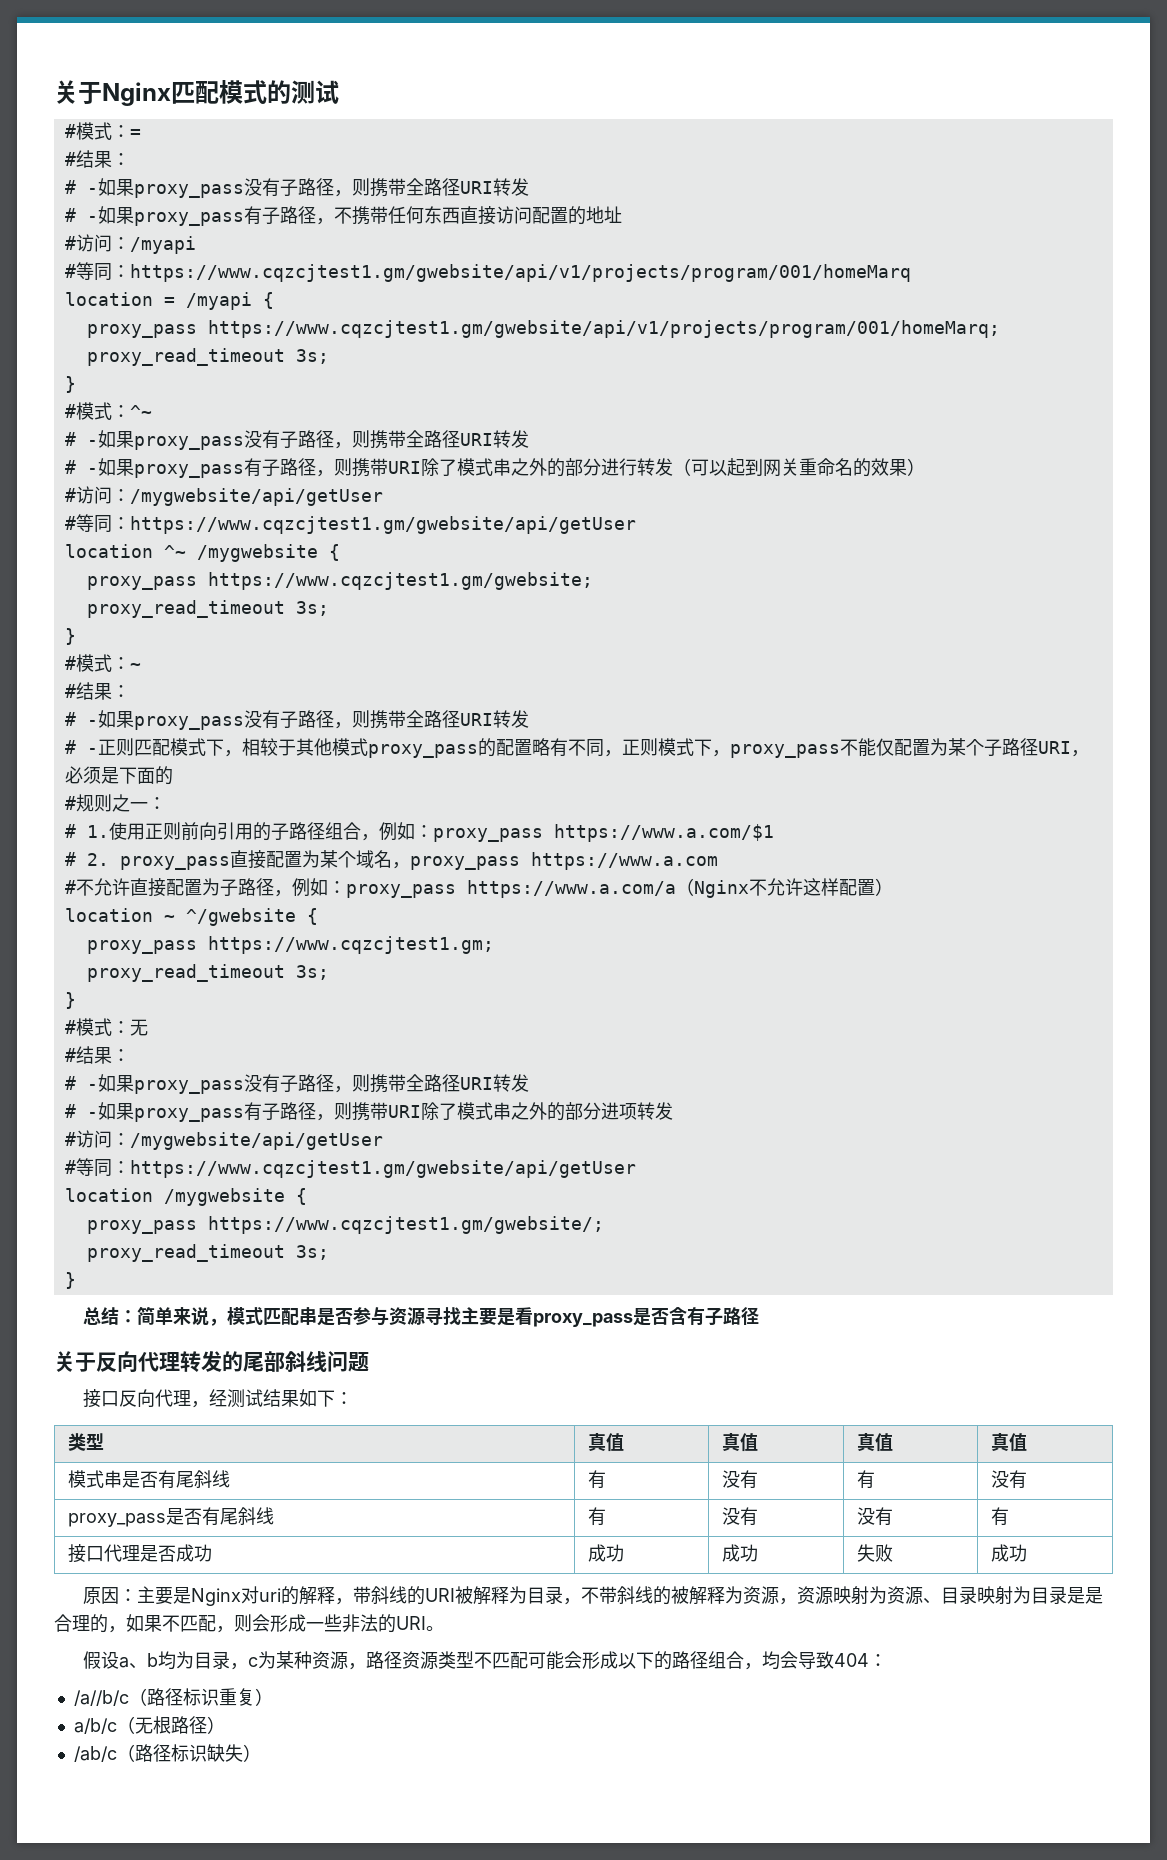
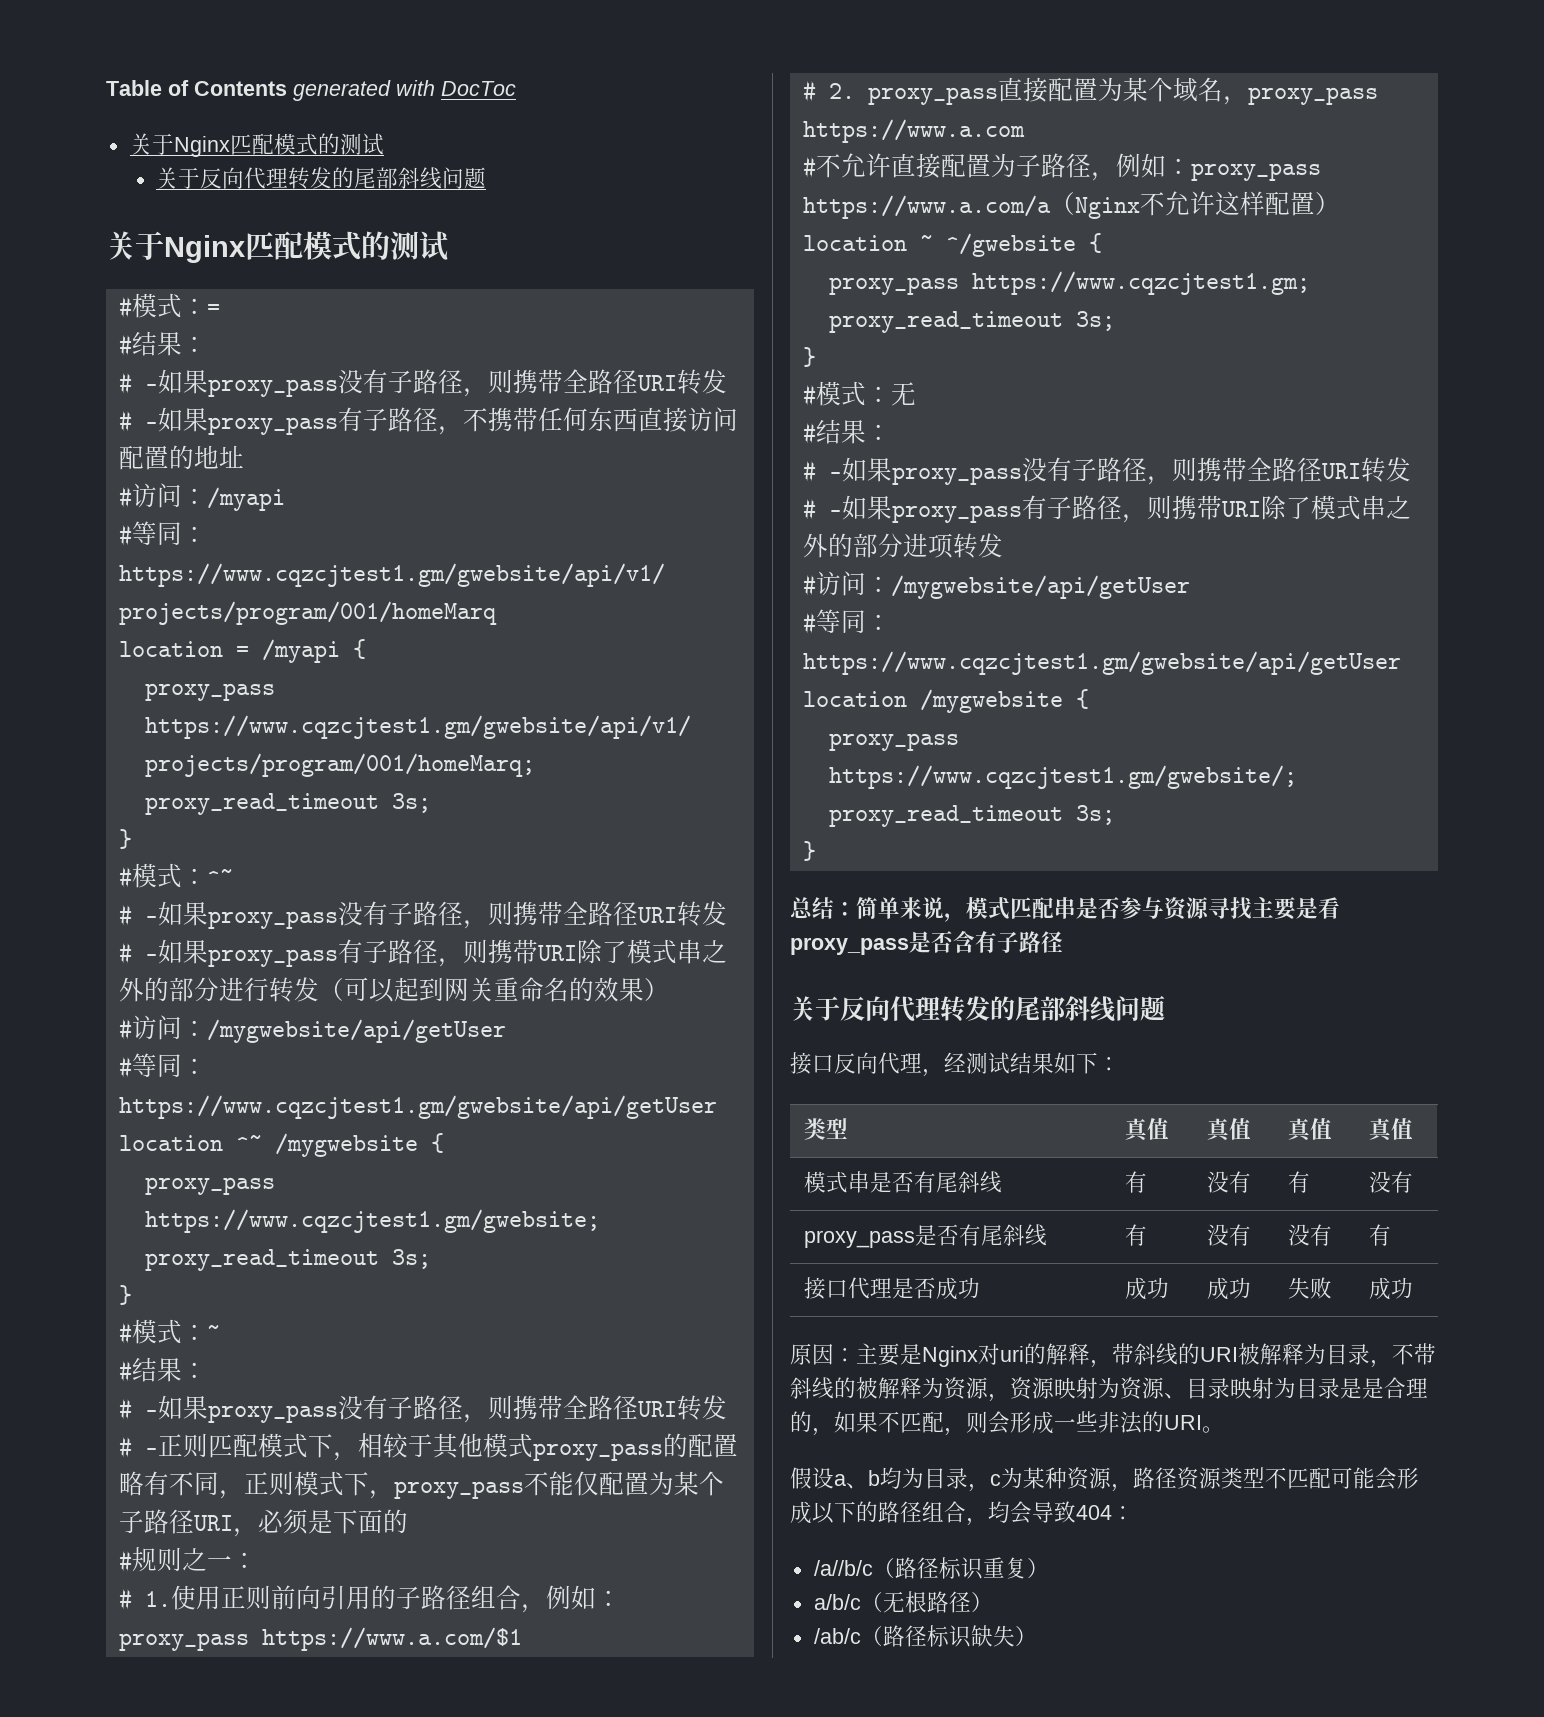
+ Table of Contents generated with DocToc
+ 关于Nginx匹配模式的测试
+ 关于反向代理转发的尾部斜线问题

